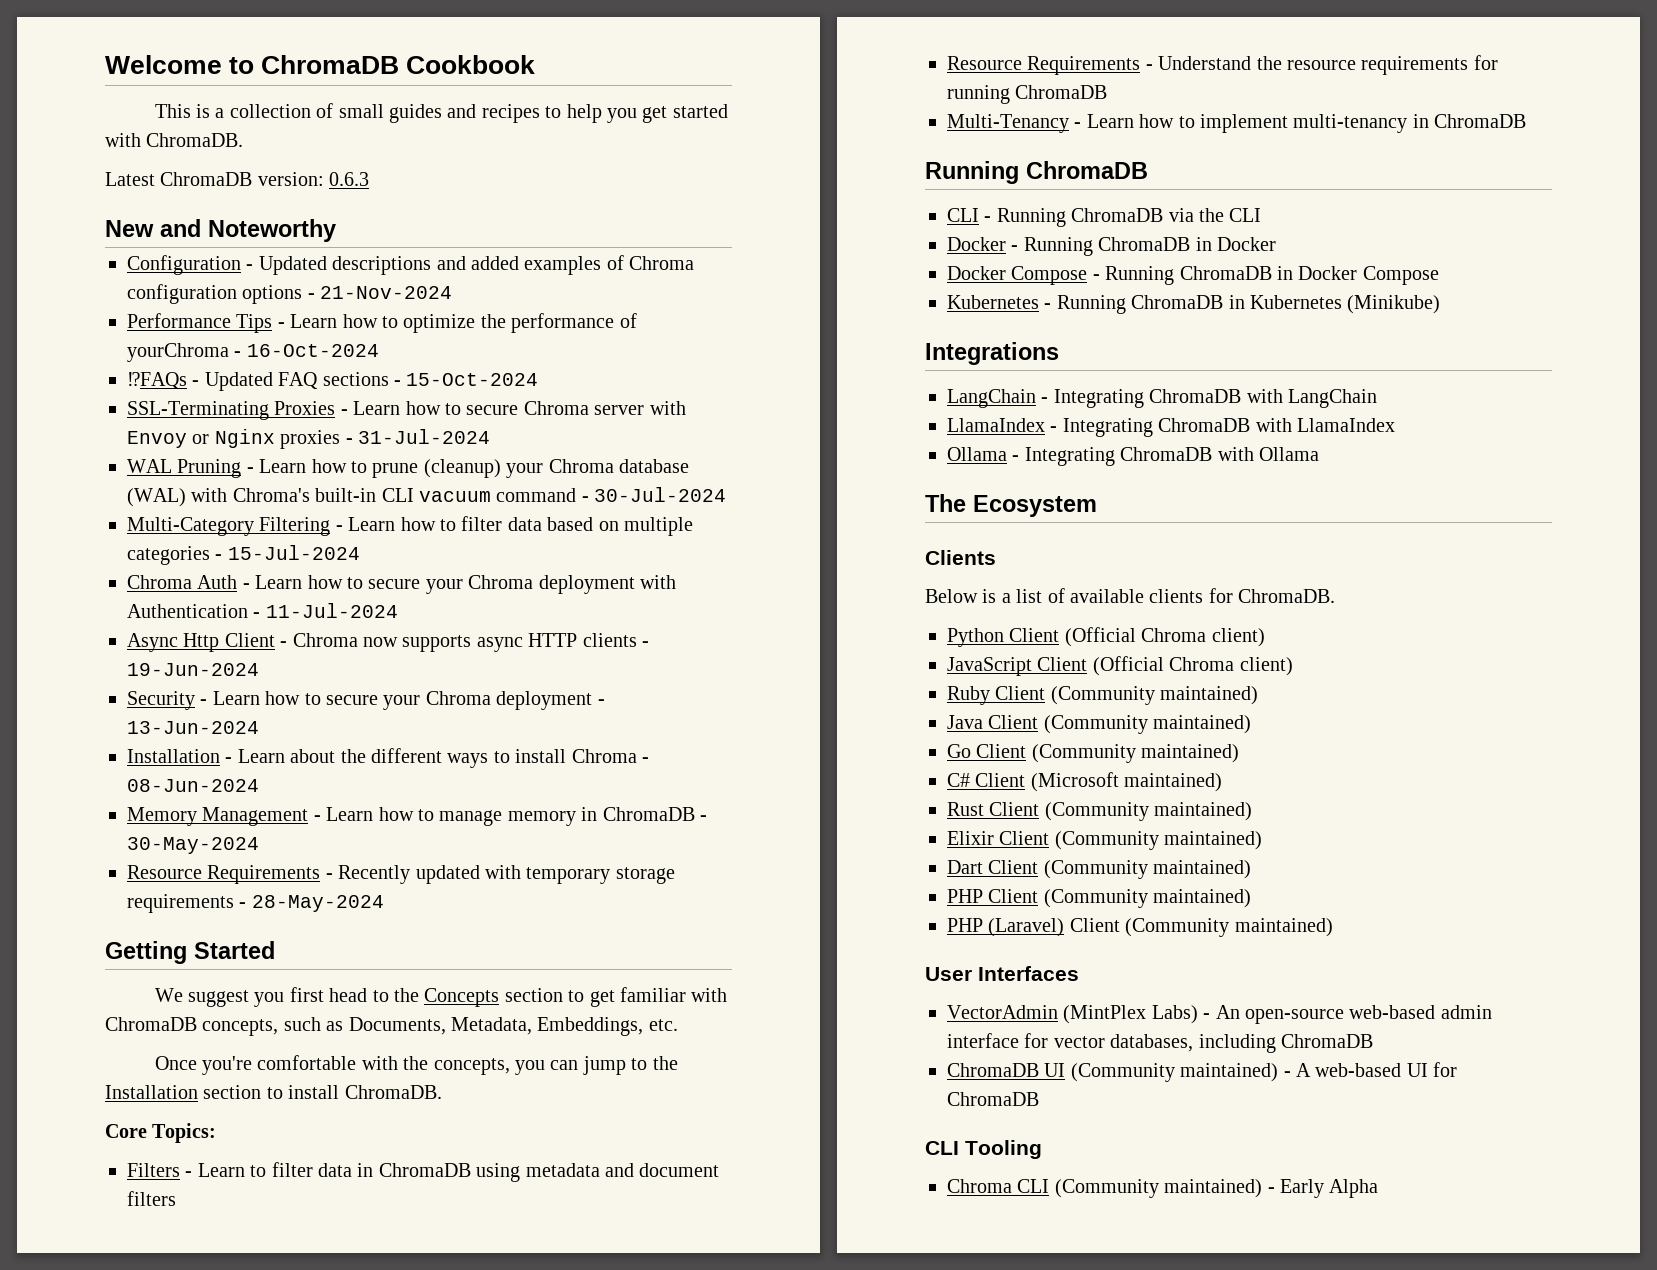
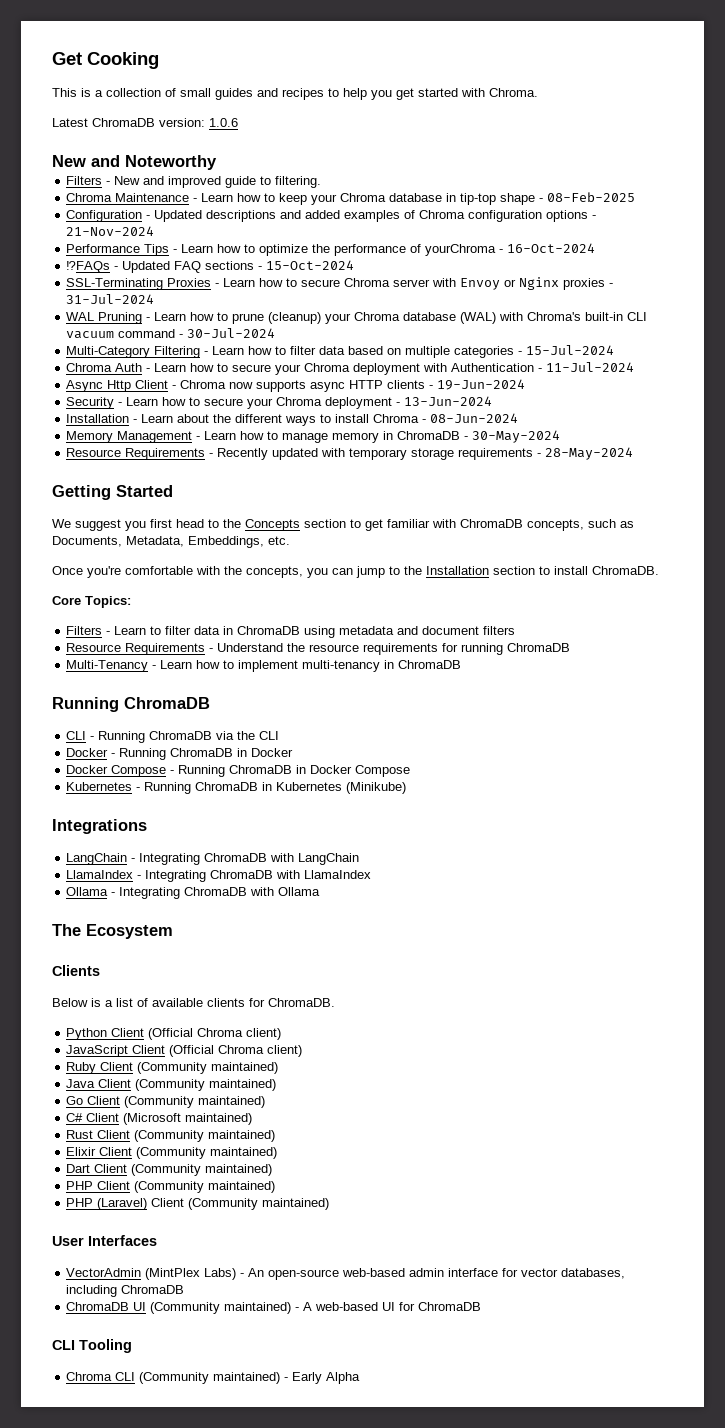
- Welcome to ChromaDB Cookbook
+ Get Cooking
- This is a collection of small guides and recipes to help you get started with ChromaDB.
+ This is a collection of small guides and recipes to help you get started with Chroma.
- Latest ChromaDB version: 0.6.3
+ Latest ChromaDB version: 1.0.6
+ Filters - New and improved guide to filtering.
+ Chroma Maintenance - Learn how to keep your Chroma database in tip-top shape - 08-Feb-2025

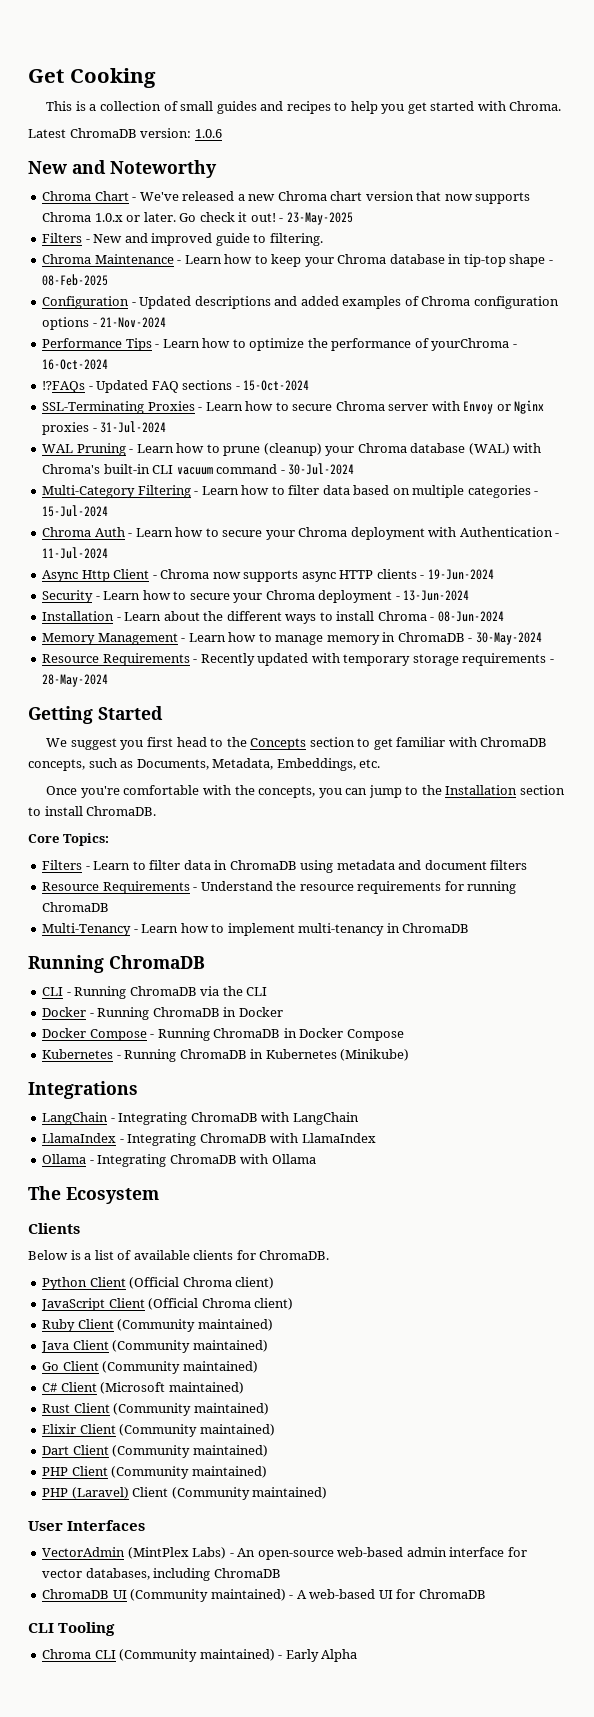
+ Chroma Chart - We've released a new Chroma chart version that now supports Chroma 1.0.x or later. Go check it out! - 23-May-2025

